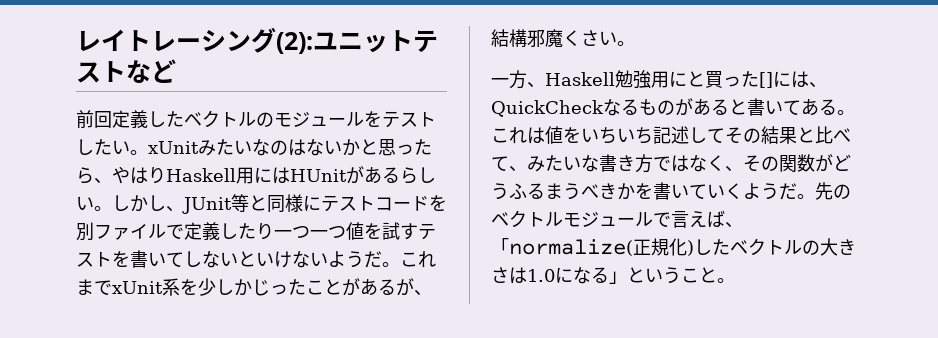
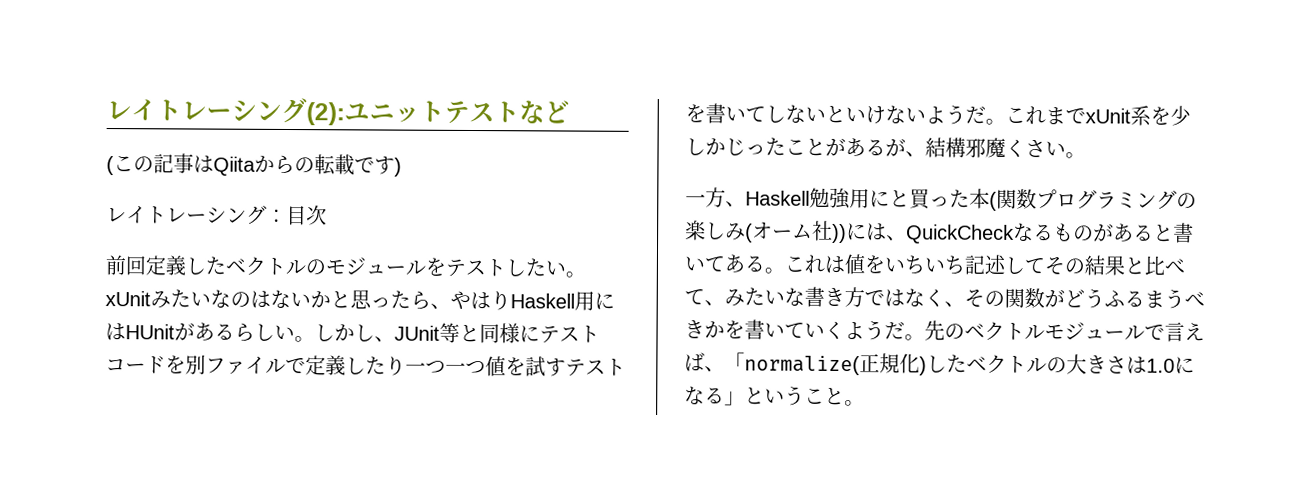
+ (この記事はQiitaからの転載です)
+ レイトレーシング：目次
- 一方、Haskell勉強用にと買った[]には、QuickCheckなるものがあると書いてある。
+ 一方、Haskell勉強用にと買った本(関数プログラミングの楽しみ(オーム社))には、QuickCheckなるものがあると書いてある。

